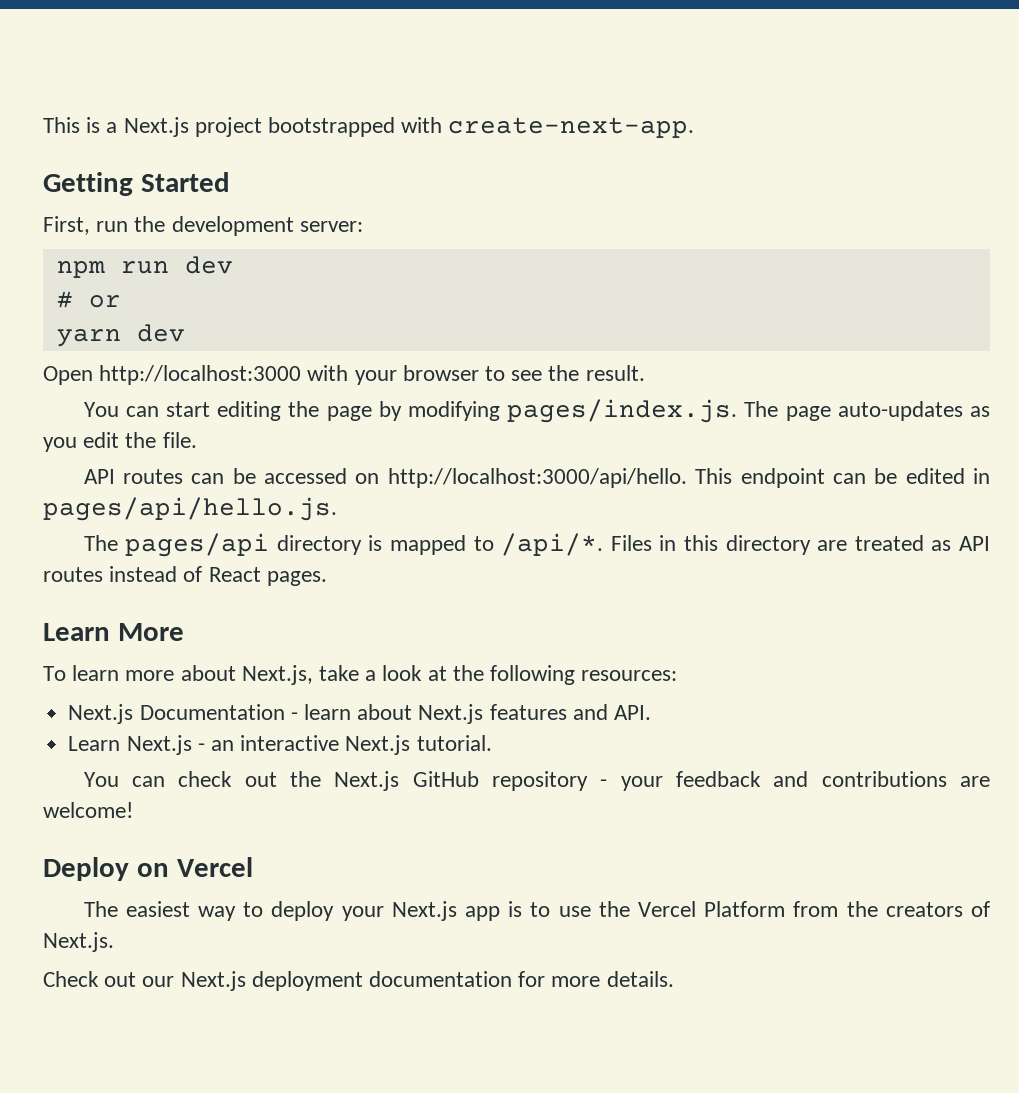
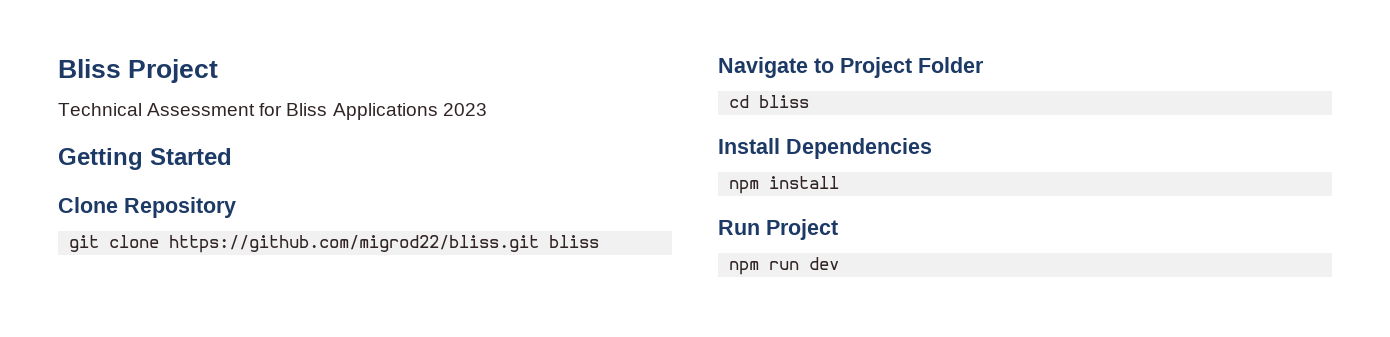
- This is a Next.js project bootstrapped with create-next-app.
+ Bliss Project
+ Technical Assessment for Bliss Applications 2023
  Getting Started
- First, run the development server:
+ Clone Repository
+ git clone https://github.com/migrod22/bliss.git bliss
+ Navigate to Project Folder
+ cd bliss
+ Install Dependencies
+ npm install
+ Run Project
  npm run dev
- # or
- yarn dev
- Open http://localhost:3000 with your browser to see the result.
- You can start editing the page by modifying pages/index.js. The page auto-updates as you edit the file.
- API routes can be accessed on http://localhost:3000/api/hello. This endpoint can be edited in pages/api/hello.js.
- The pages/api directory is mapped to /api/*. Files in this directory are treated as API routes instead of React pages.
- Learn More
- To learn more about Next.js, take a look at the following resources:
- Next.js Documentation - learn about Next.js features and API.
- Learn Next.js - an interactive Next.js tutorial.
- You can check out the Next.js GitHub repository - your feedback and contributions are welcome!
- Deploy on Vercel
- The easiest way to deploy your Next.js app is to use the Vercel Platform from the creators of Next.js.
- Check out our Next.js deployment documentation for more details.

